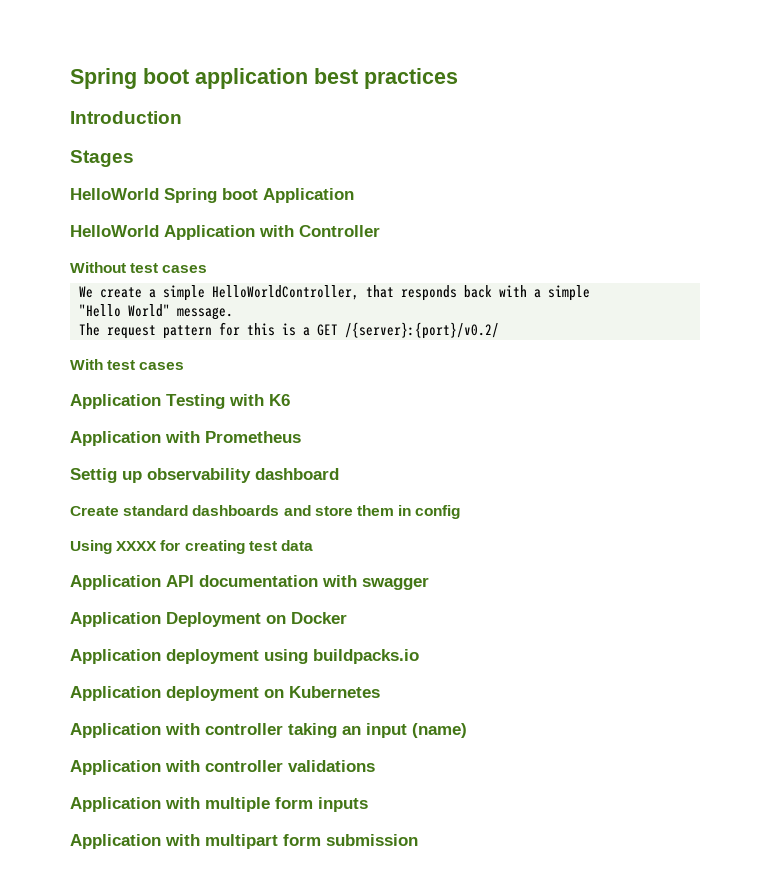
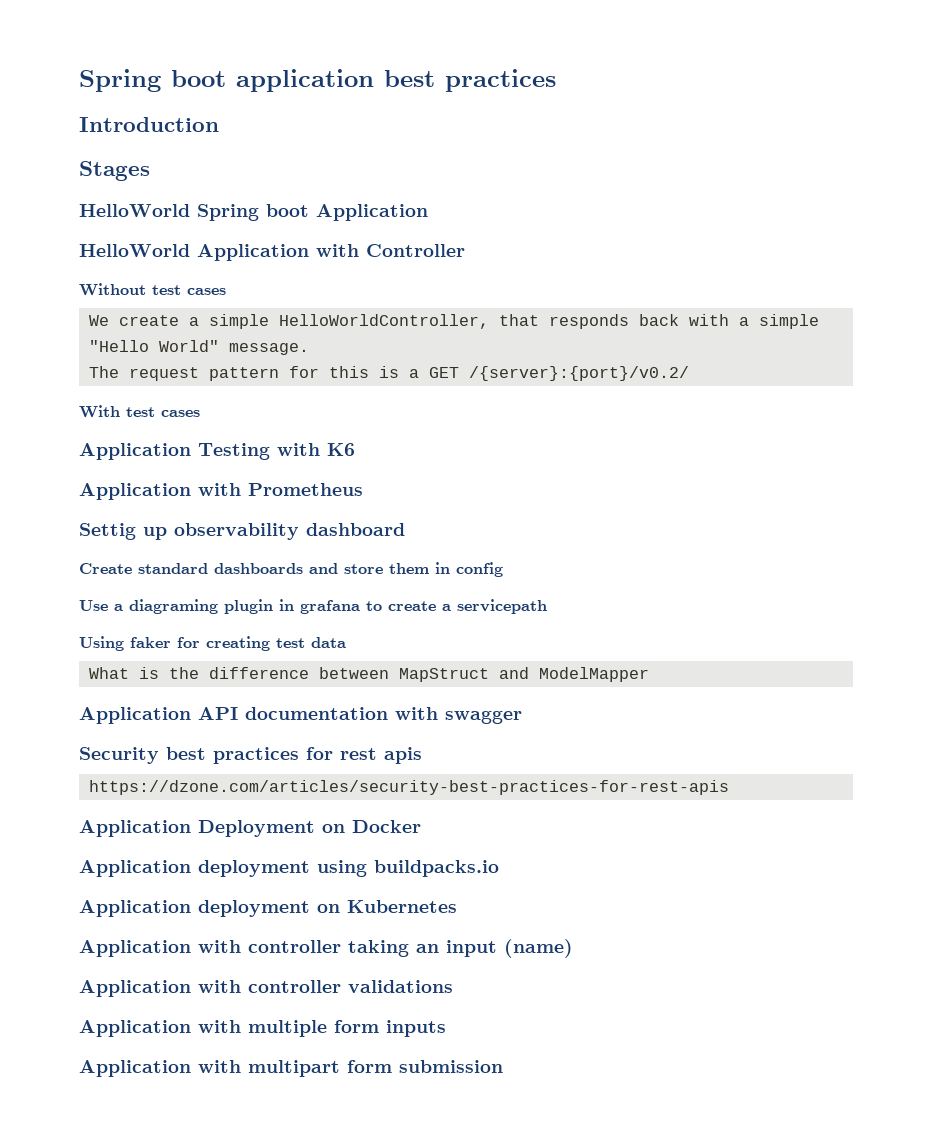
+ Use a diagraming plugin in grafana to create a servicepath
- Using XXXX for creating test data
+ Using faker for creating test data
+ What is the difference between MapStruct and ModelMapper
+ Security best practices for rest apis
+ https://dzone.com/articles/security-best-practices-for-rest-apis

